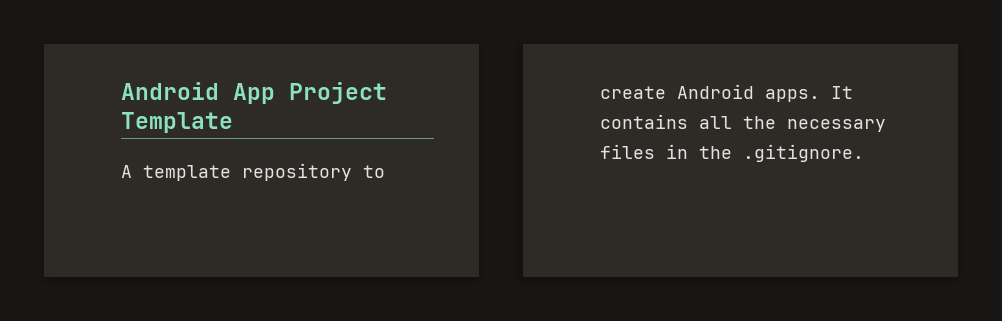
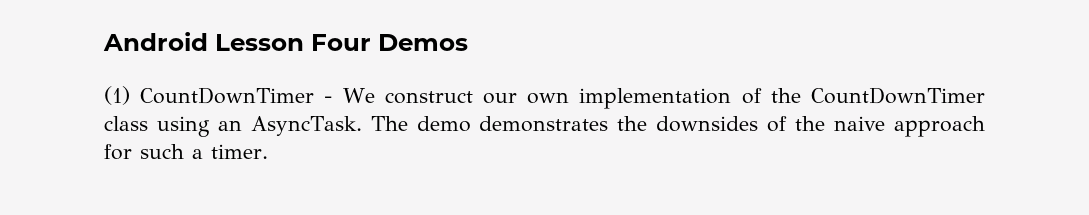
- Android App Project Template
- A template repository to create Android apps. It contains all the necessary files in the .gitignore.
+ Android Lesson Four Demos
+ (1) CountDownTimer - We construct our own implementation of the CountDownTimer class using an AsyncTask. The demo demonstrates the downsides of the naive approach for such a timer.

